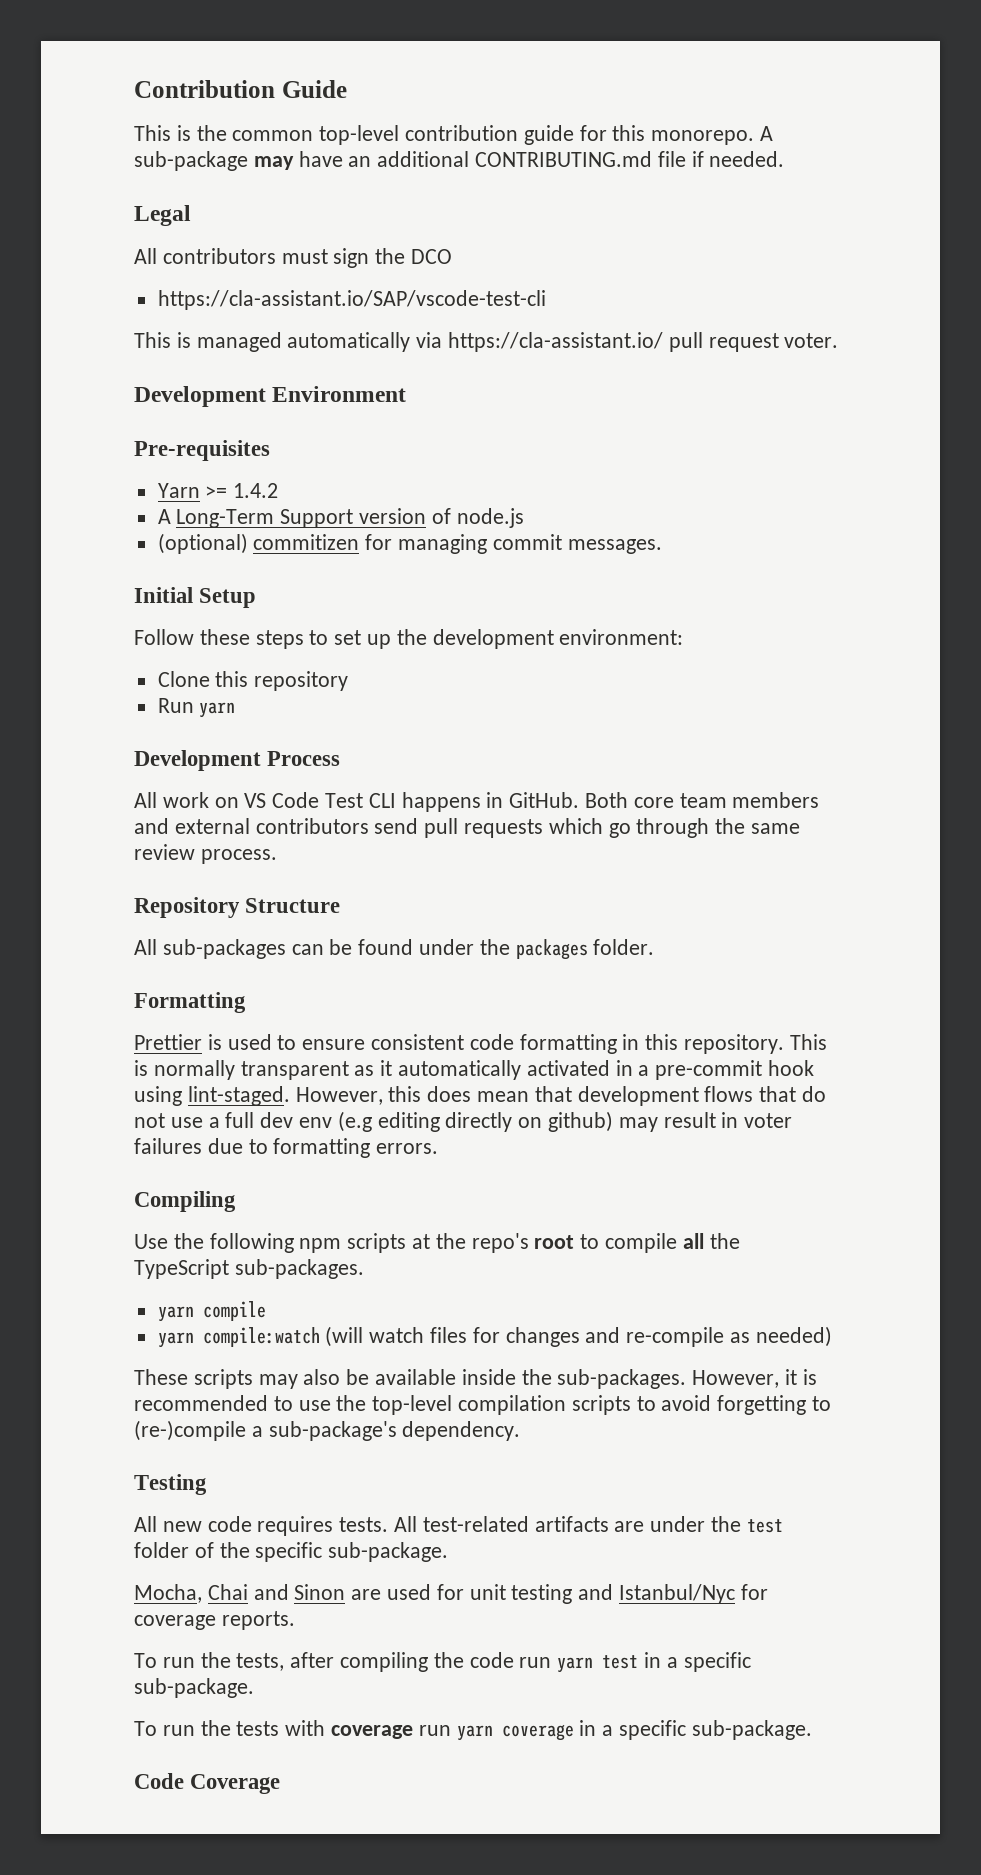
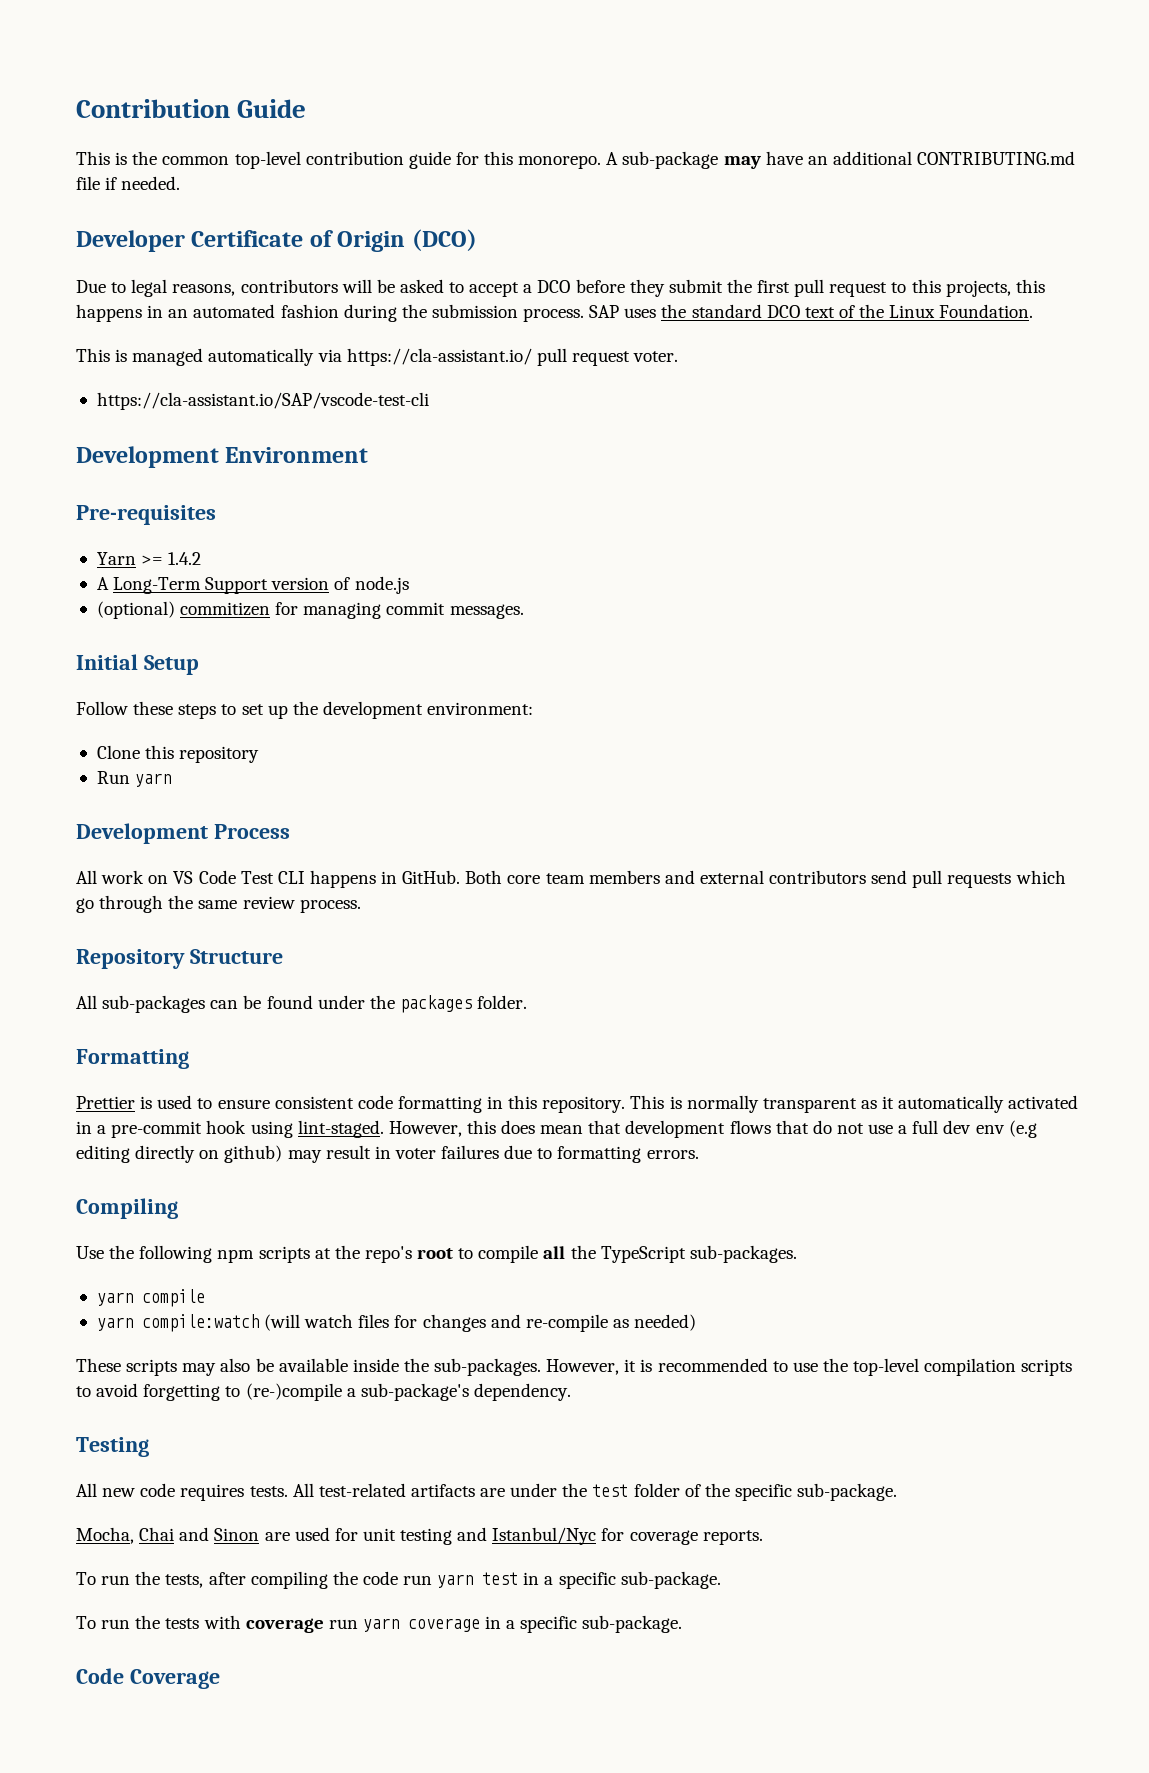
- Legal
- All contributors must sign the DCO
- https://cla-assistant.io/SAP/vscode-test-cli
+ Developer Certificate of Origin (DCO)
+ Due to legal reasons, contributors will be asked to accept a DCO before they submit the first pull request to this projects, this happens in an automated fashion during the submission process. SAP uses the standard DCO text of the Linux Foundation.
+ https://cla-assistant.io/SAP/vscode-test-cli

